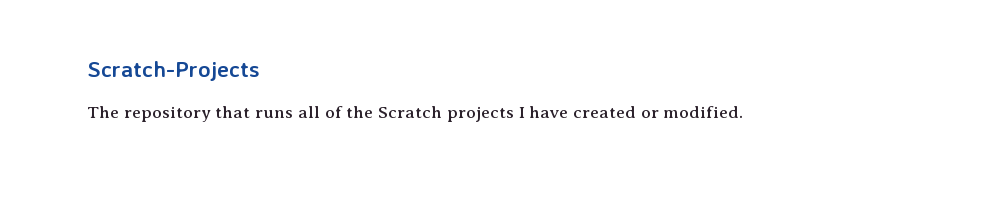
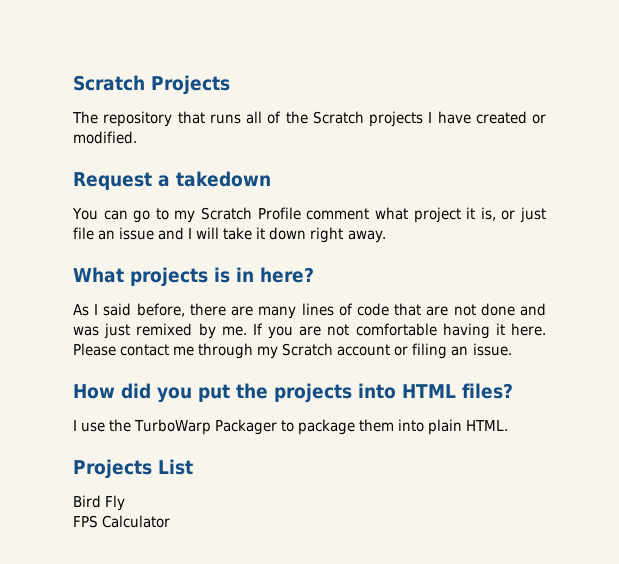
- Scratch-Projects
+ Scratch Projects
+ Request a takedown
+ You can go to my Scratch Profile comment what project it is, or just file an issue and I will take it down right away.
+ What projects is in here?
+ As I said before, there are many lines of code that are not done and was just remixed by me. If you are not comfortable having it here. Please contact me through my Scratch account or filing an issue.
+ How did you put the projects into HTML files?
+ I use the TurboWarp Packager to package them into plain HTML.
+ Projects List
+ Bird Fly
+ FPS Calculator

